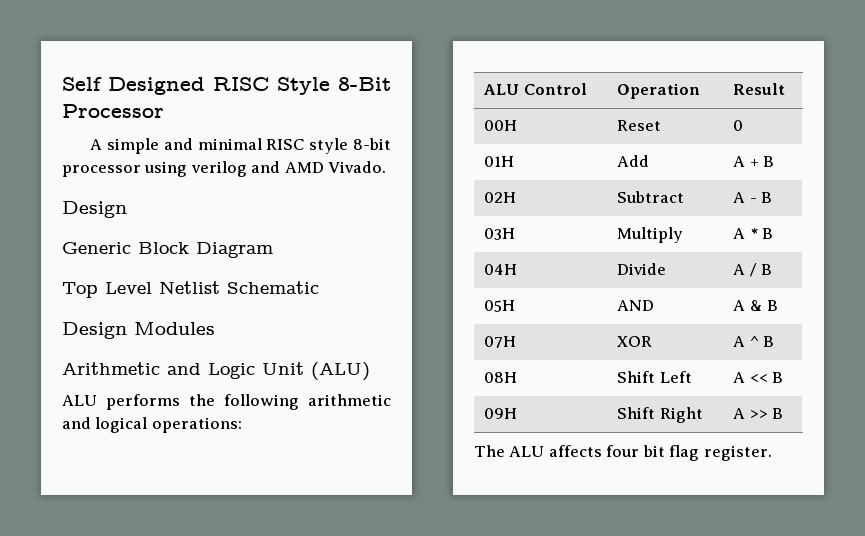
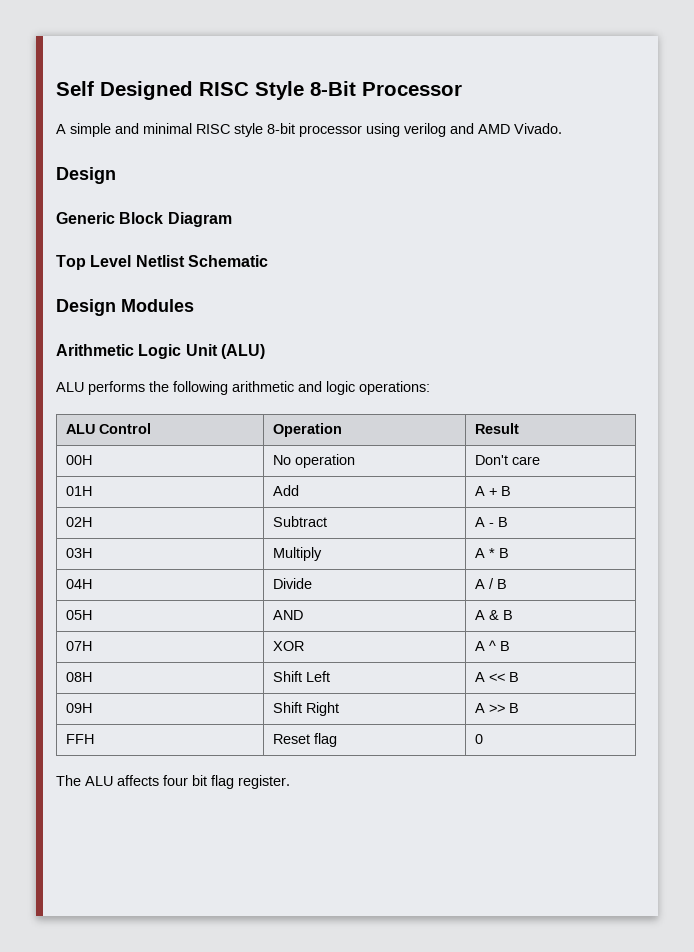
- Arithmetic and Logic Unit (ALU)
+ Arithmetic Logic Unit (ALU)
- ALU performs the following arithmetic and logical operations:
+ ALU performs the following arithmetic and logic operations:
- 00H | Reset | 0
+ 00H | No operation | Don't care
+ FFH | Reset flag | 0

